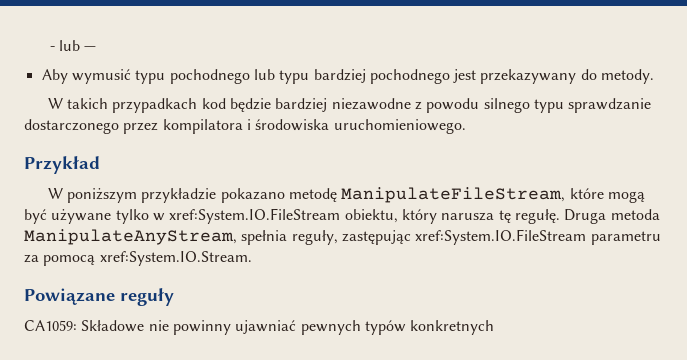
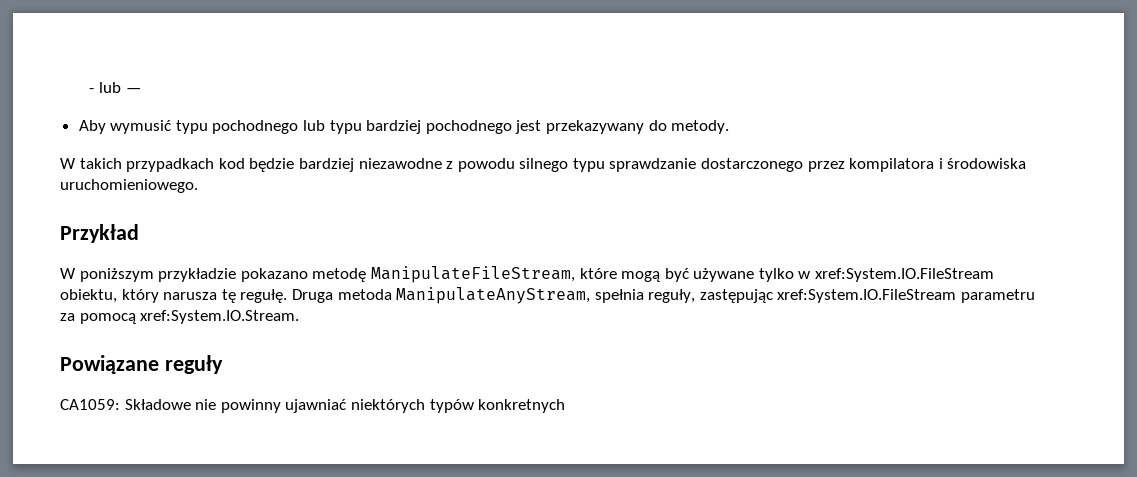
- CA1059: Składowe nie powinny ujawniać pewnych typów konkretnych
+ CA1059: Składowe nie powinny ujawniać niektórych typów konkretnych

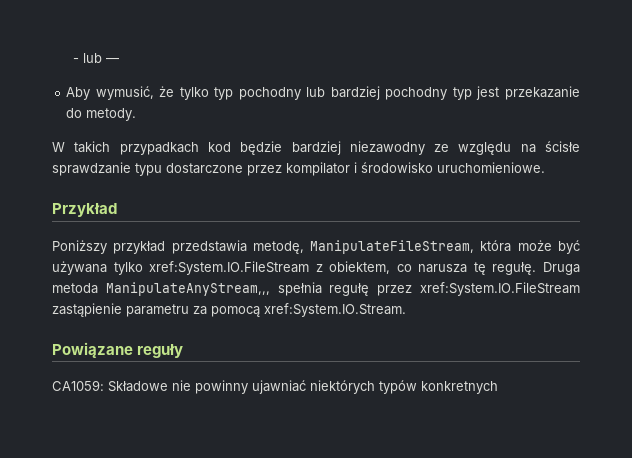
- Aby wymusić typu pochodnego lub typu bardziej pochodnego jest przekazywany do metody.
+ Aby wymusić, że tylko typ pochodny lub bardziej pochodny typ jest przekazanie do metody.
- W takich przypadkach kod będzie bardziej niezawodne z powodu silnego typu sprawdzanie dostarczonego przez kompilatora i środowiska uruchomieniowego.
+ W takich przypadkach kod będzie bardziej niezawodny ze względu na ścisłe sprawdzanie typu dostarczone przez kompilator i środowisko uruchomieniowe.
  Przykład
- W poniższym przykładzie pokazano metodę ManipulateFileStream, które mogą być używane tylko w xref:System.IO.FileStream obiektu, który narusza tę regułę.
+ Poniższy przykład przedstawia metodę, ManipulateFileStream, która może być używana tylko xref:System.IO.FileStream z obiektem, co narusza tę regułę.
- Druga metoda ManipulateAnyStream, spełnia reguły, zastępując xref:System.IO.FileStream parametru za pomocą xref:System.IO.Stream.
+ Druga metoda ManipulateAnyStream,,, spełnia regułę przez xref:System.IO.FileStream zastąpienie parametru za pomocą xref:System.IO.Stream.

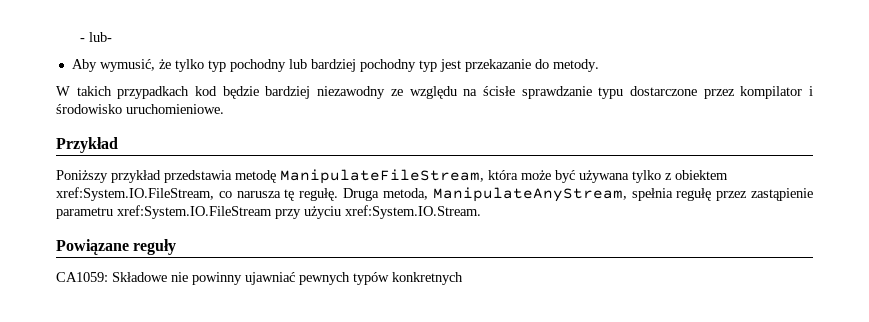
- - lub —
+ - lub-
- Poniższy przykład przedstawia metodę, ManipulateFileStream, która może być używana tylko xref:System.IO.FileStream z obiektem, co narusza tę regułę.
+ Poniższy przykład przedstawia metodę ManipulateFileStream, która może być używana tylko z obiektem xref:System.IO.FileStream, co narusza tę regułę.
- Druga metoda ManipulateAnyStream,,, spełnia regułę przez xref:System.IO.FileStream zastąpienie parametru za pomocą xref:System.IO.Stream.
+ Druga metoda, ManipulateAnyStream, spełnia regułę przez zastąpienie parametru xref:System.IO.FileStream przy użyciu xref:System.IO.Stream.
- CA1059: Składowe nie powinny ujawniać niektórych typów konkretnych
+ CA1059: Składowe nie powinny ujawniać pewnych typów konkretnych

